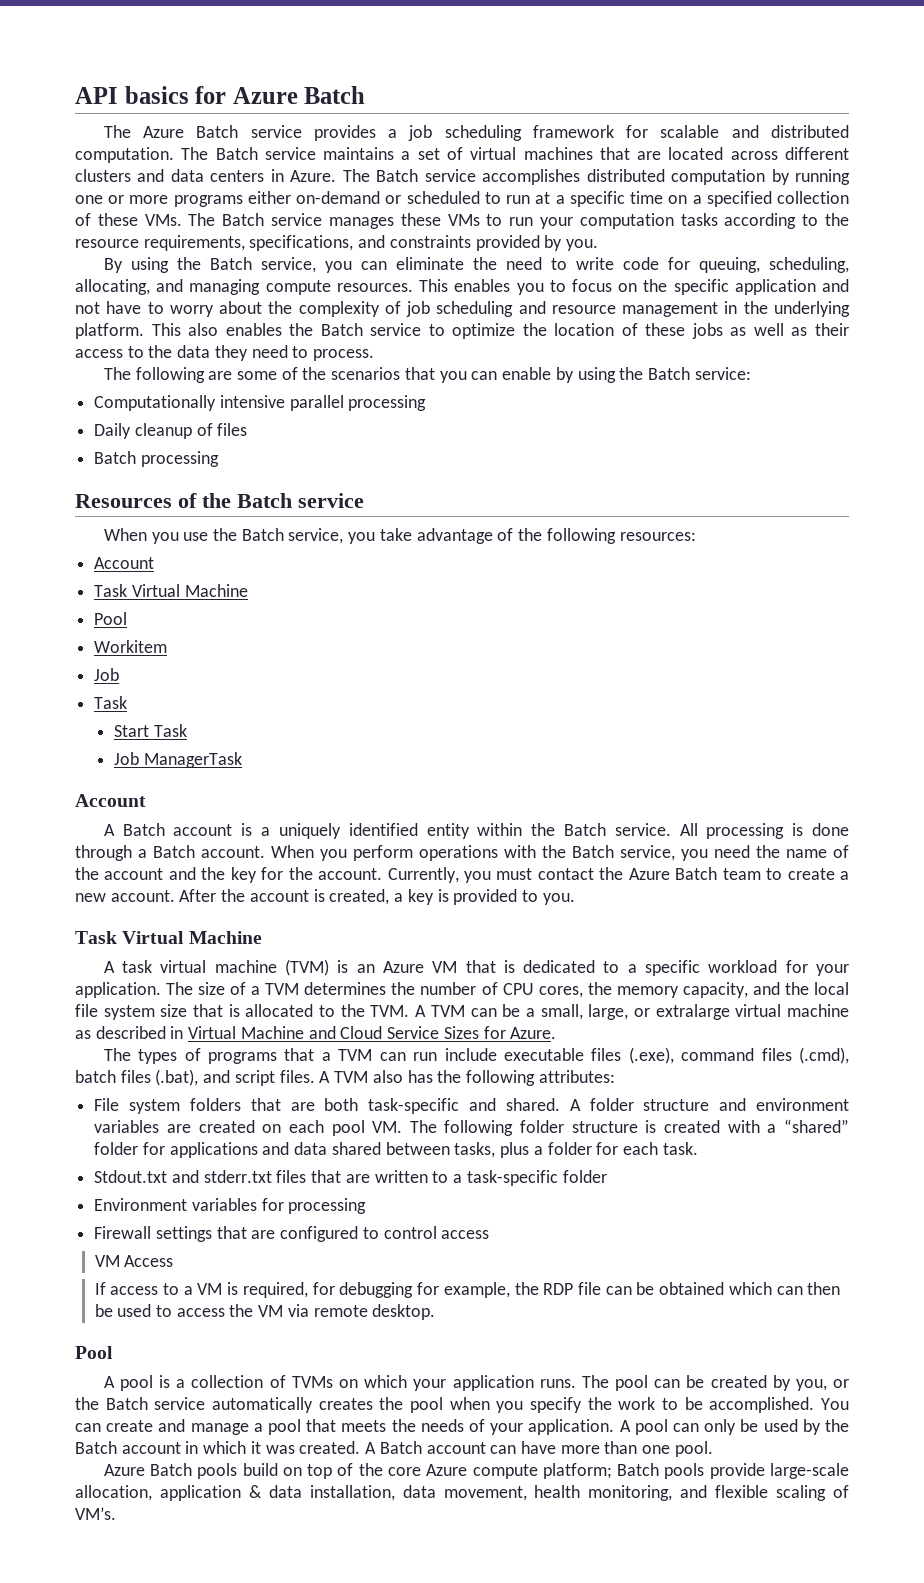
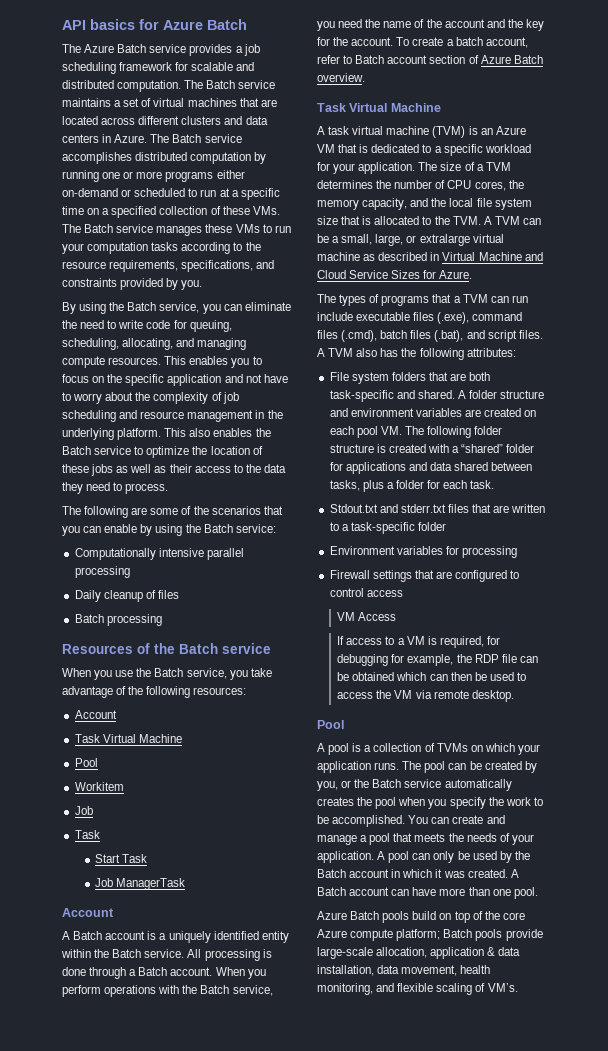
- Currently, you must contact the Azure Batch team to create a new account. After the account is created, a key is provided to you.
+ To create a batch account, refer to Batch account section of Azure Batch overview.

